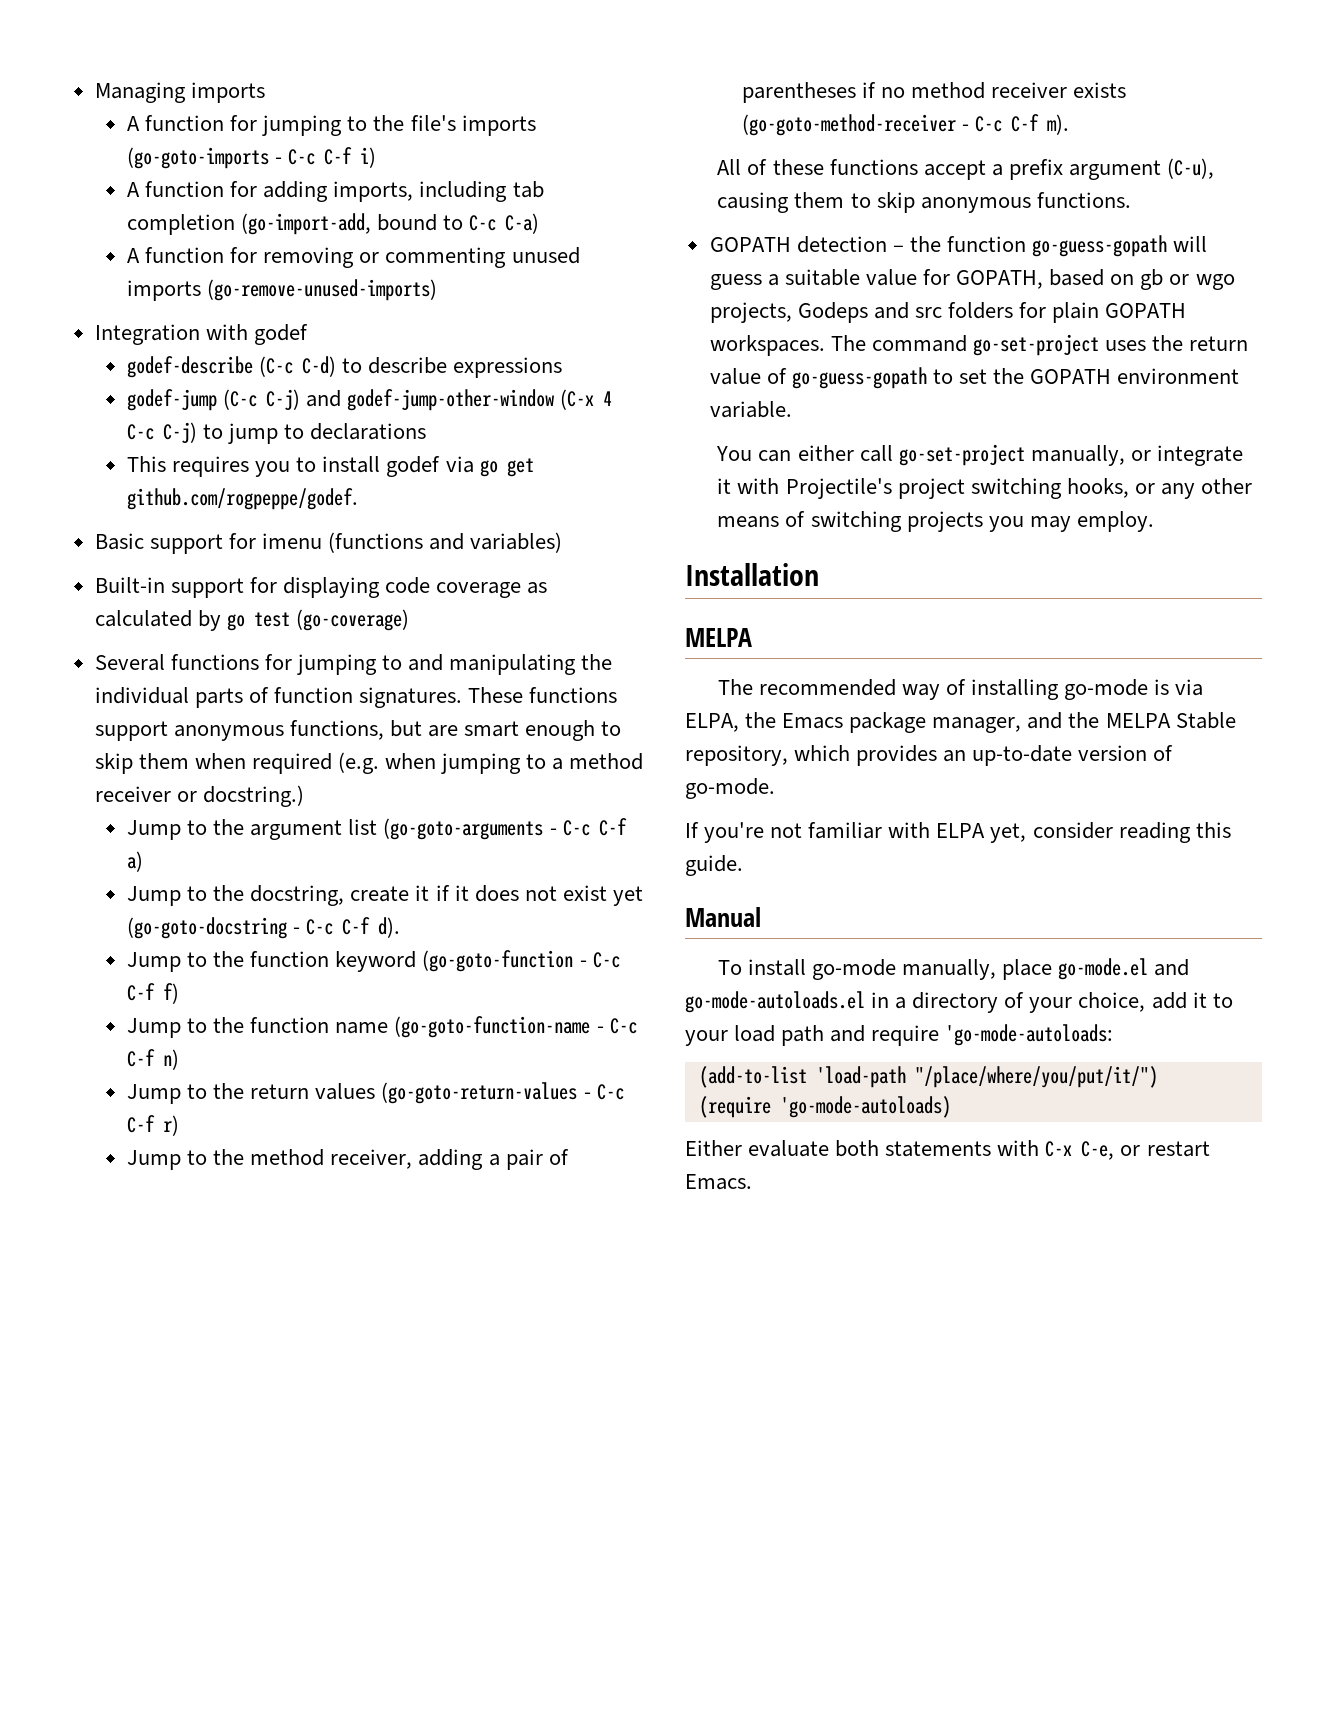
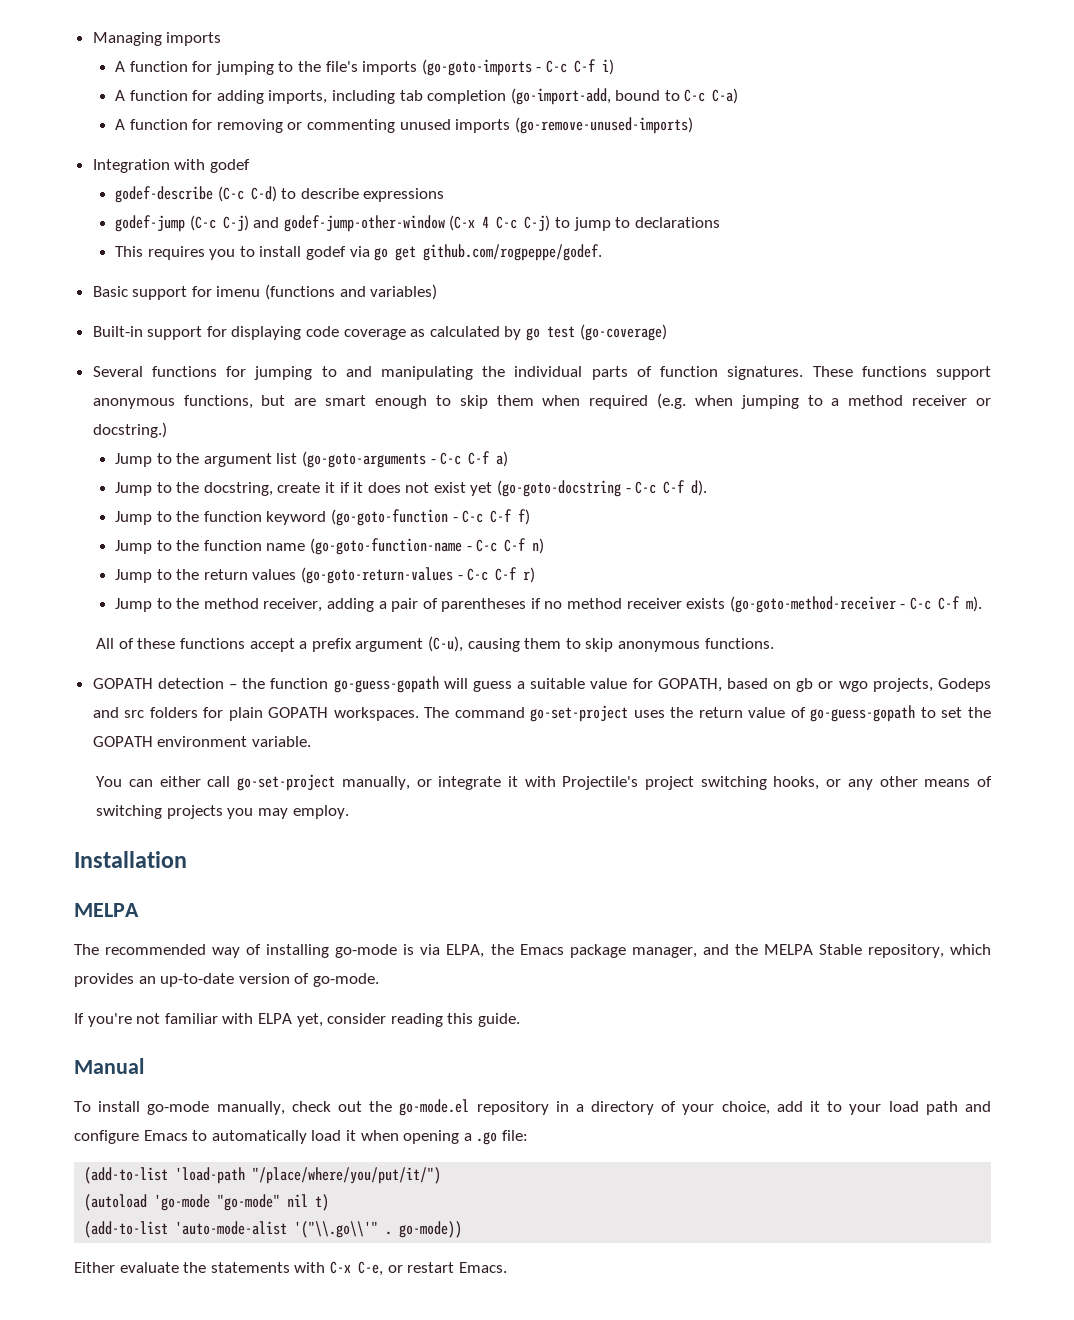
- To install go-mode manually, place go-mode.el and go-mode-autoloads.el in a directory of your choice, add it to your load path and require 'go-mode-autoloads:
+ To install go-mode manually, check out the go-mode.el repository in a directory of your choice, add it to your load path and configure Emacs to automatically load it when opening a .go file:
  (add-to-list 'load-path "/place/where/you/put/it/")
- (require 'go-mode-autoloads)
+ (autoload 'go-mode "go-mode" nil t)
+ (add-to-list 'auto-mode-alist '("\\.go\\'" . go-mode))
- Either evaluate both statements with C-x C-e, or restart Emacs.
+ Either evaluate the statements with C-x C-e, or restart Emacs.

